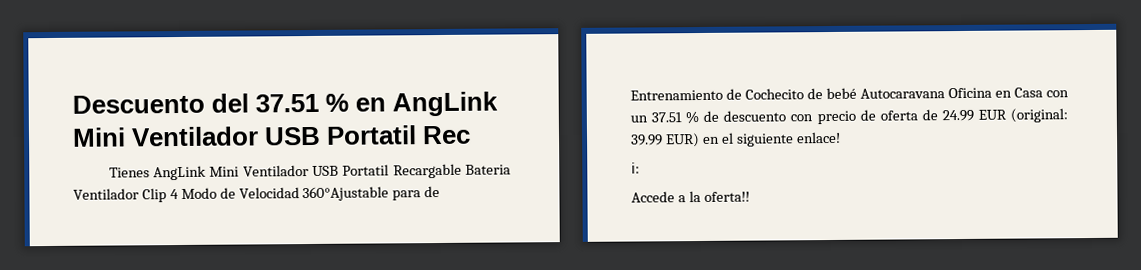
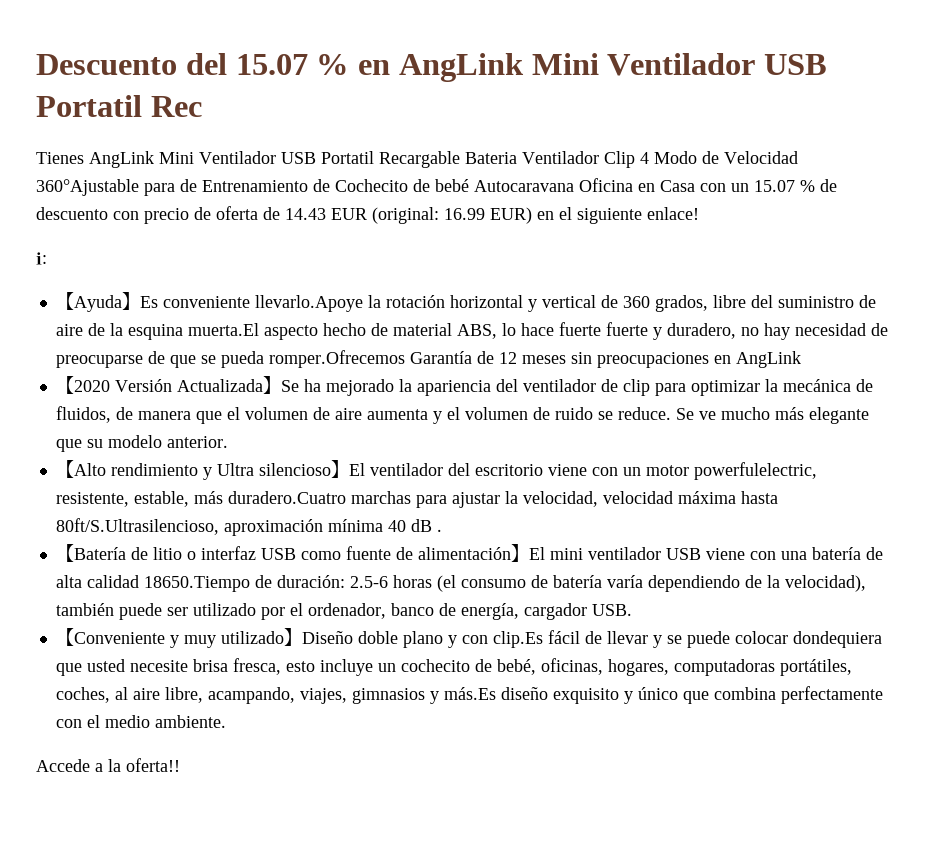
- Descuento del 37.51 % en AngLink Mini Ventilador USB Portatil Rec
+ Descuento del 15.07 % en AngLink Mini Ventilador USB Portatil Rec
- Tienes AngLink Mini Ventilador USB Portatil Recargable Bateria Ventilador Clip 4 Modo de Velocidad 360°Ajustable para de Entrenamiento de Cochecito de bebé Autocaravana Oficina en Casa con un 37.51 % de descuento con precio de oferta de 24.99 EUR (original: 39.99 EUR) en el siguiente enlace!
+ Tienes AngLink Mini Ventilador USB Portatil Recargable Bateria Ventilador Clip 4 Modo de Velocidad 360°Ajustable para de Entrenamiento de Cochecito de bebé Autocaravana Oficina en Casa con un 15.07 % de descuento con precio de oferta de 14.43 EUR (original: 16.99 EUR) en el siguiente enlace!
+ 【Ayuda】Es conveniente llevarlo.Apoye la rotación horizontal y vertical de 360 grados, libre del suministro de aire de la esquina muerta.El aspecto hecho de material ABS, lo hace fuerte fuerte y duradero, no hay necesidad de preocuparse de que se pueda romper.Ofrecemos Garantía de 12 meses sin preocupaciones en AngLink
+ 【2020 Versión Actualizada】Se ha mejorado la apariencia del ventilador de clip para optimizar la mecánica de fluidos, de manera que el volumen de aire aumenta y el volumen de ruido se reduce. Se ve mucho más elegante que su modelo anterior.
+ 【Alto rendimiento y Ultra silencioso】El ventilador del escritorio viene con un motor powerfulelectric, resistente, estable, más duradero.Cuatro marchas para ajustar la velocidad, velocidad máxima hasta 80ft/S.Ultrasilencioso, aproximación mínima 40 dB .
+ 【Batería de litio o interfaz USB como fuente de alimentación】El mini ventilador USB viene con una batería de alta calidad 18650.Tiempo de duración: 2.5-6 horas (el consumo de batería varía dependiendo de la velocidad), también puede ser utilizado por el ordenador, banco de energía, cargador USB.
+ 【Conveniente y muy utilizado】Diseño doble plano y con clip.Es fácil de llevar y se puede colocar dondequiera que usted necesite brisa fresca, esto incluye un cochecito de bebé, oficinas, hogares, computadoras portátiles, coches, al aire libre, acampando, viajes, gimnasios y más.Es diseño exquisito y único que combina perfectamente con el medio ambiente.

